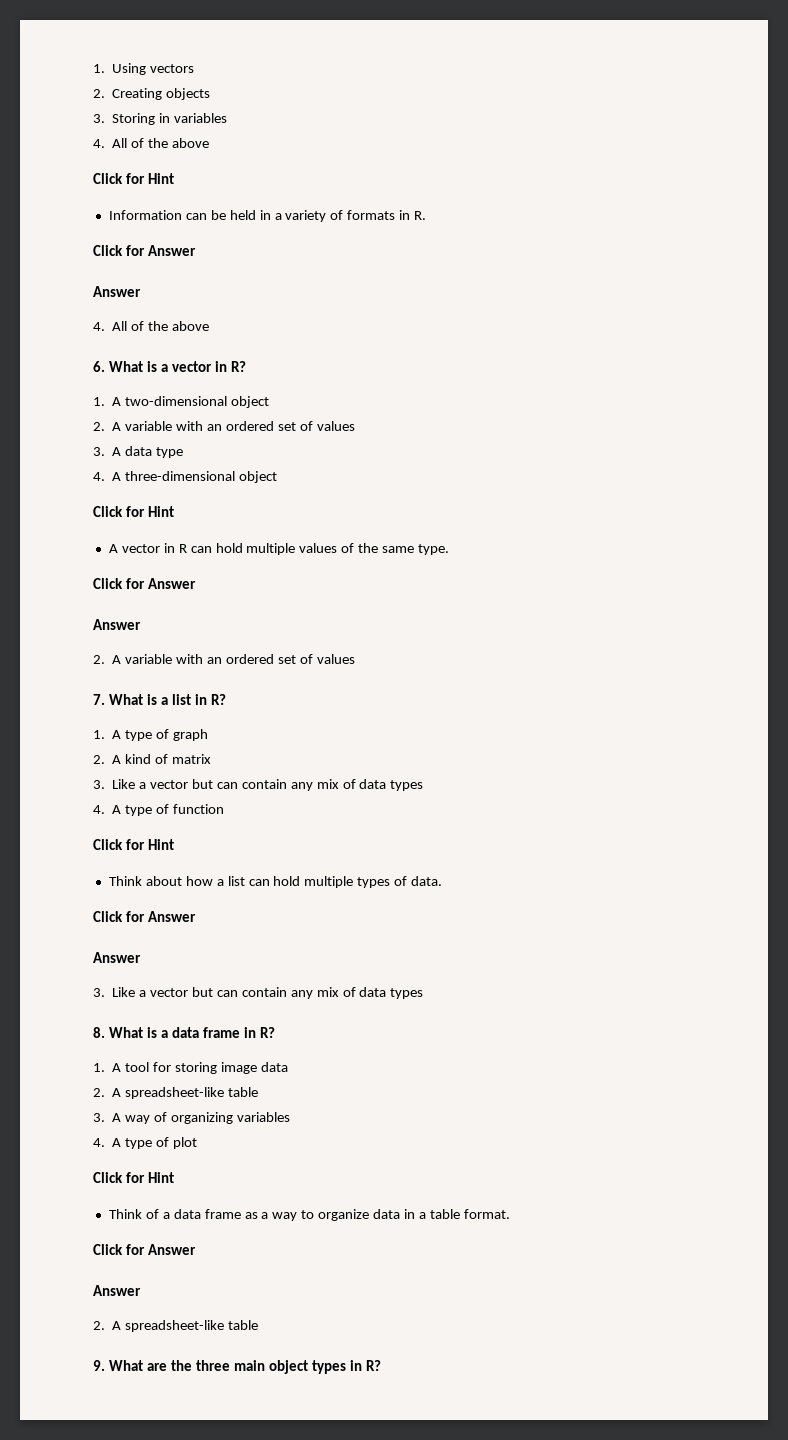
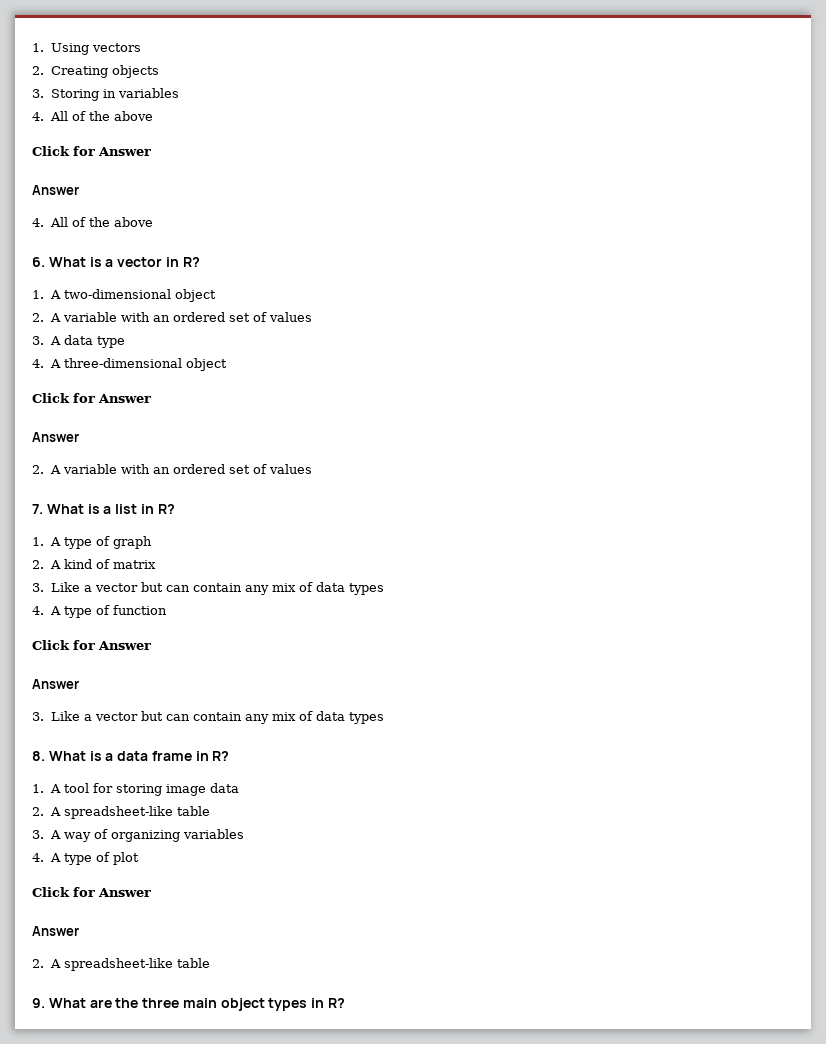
  3. Storing in variables
  4. All of the above
- Click for Hint
- Information can be held in a variety of formats in R.
  4. A three-dimensional object
- Click for Hint
- A vector in R can hold multiple values of the same type.
  4. A type of function
- Click for Hint
- Think about how a list can hold multiple types of data.
  4. A type of plot
- Click for Hint
- Think of a data frame as a way to organize data in a table format.

